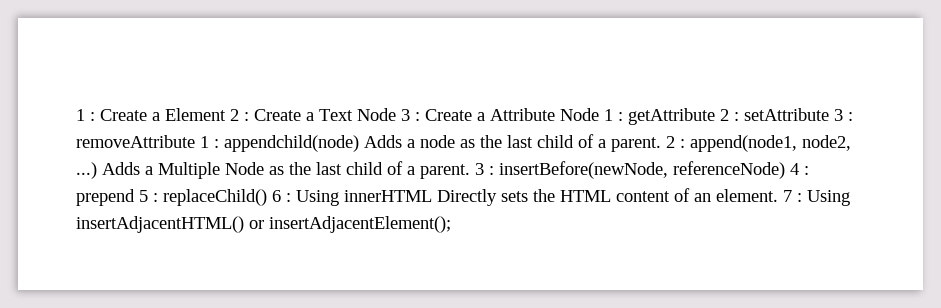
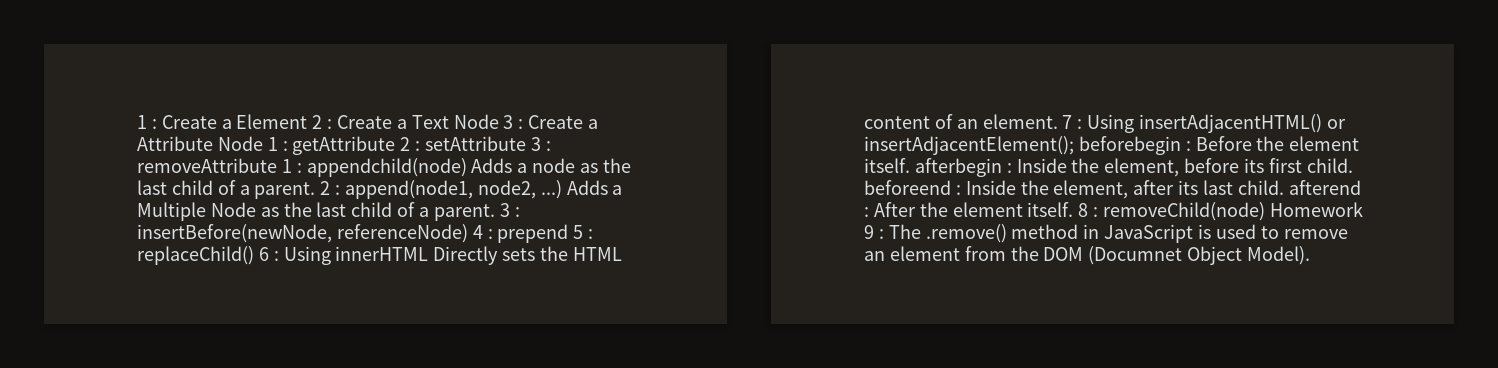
- 7 : Using insertAdjacentHTML() or insertAdjacentElement();
+ 7 : Using insertAdjacentHTML() or insertAdjacentElement(); beforebegin : Before the element itself. afterbegin : Inside the element, before its first child. beforeend : Inside the element, after its last child. afterend : After the element itself. 8 : removeChild(node) Homework 9 : The .remove() method in JavaScript is used to remove an element from the DOM (Documnet Object Model).

